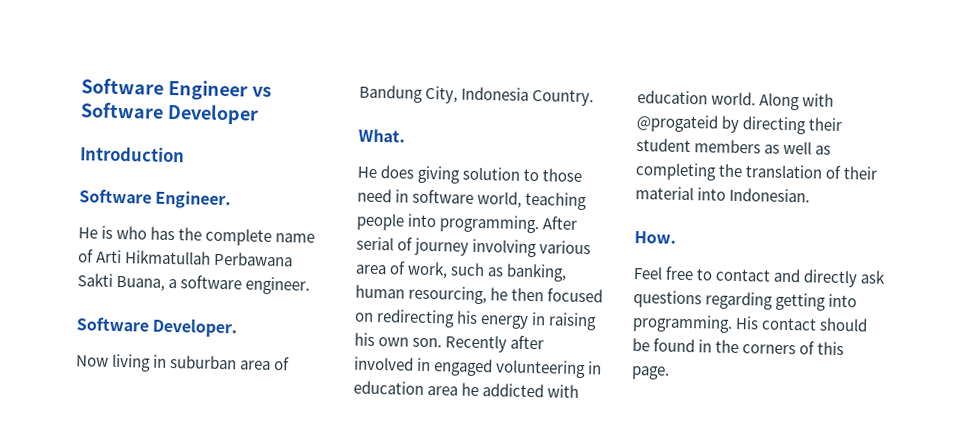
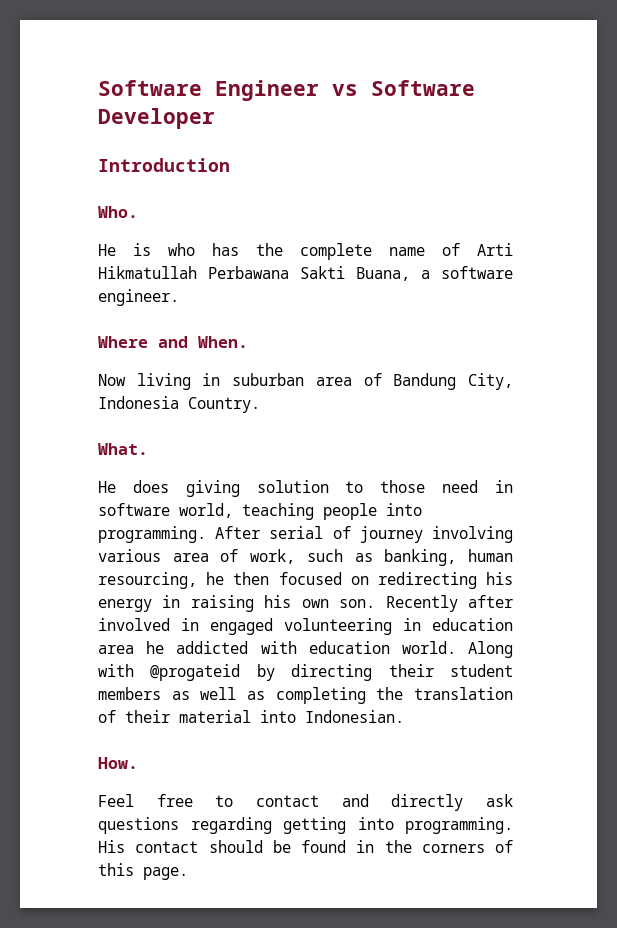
- Software Engineer.
+ Who.
- Software Developer.
+ Where and When.

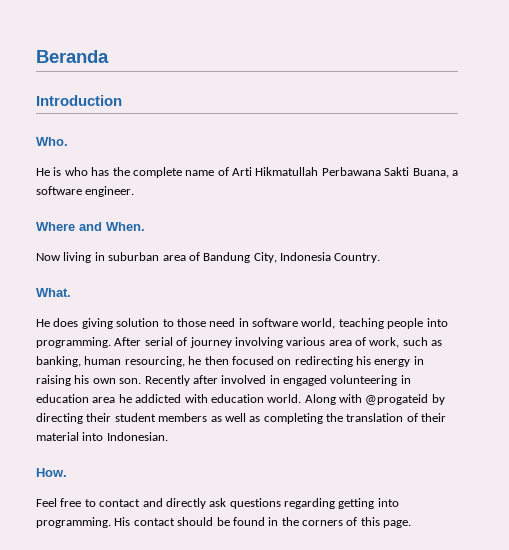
- Software Engineer vs Software Developer
+ Beranda

